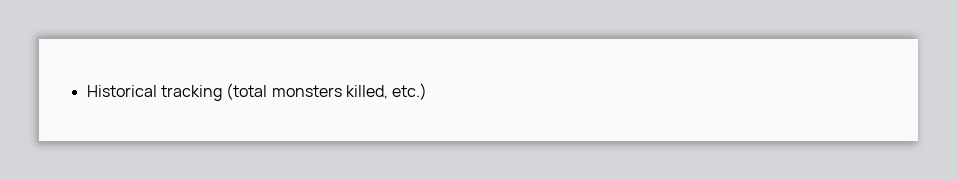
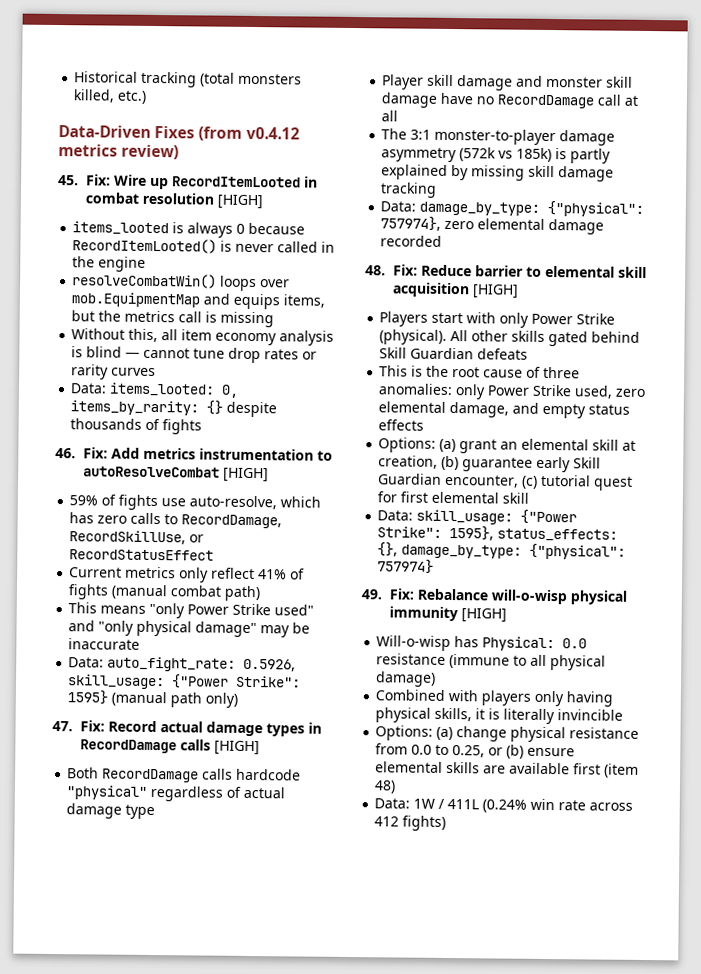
+ Data-Driven Fixes (from v0.4.12 metrics review)
+ 45. Fix: Wire up RecordItemLooted in combat resolution [HIGH]
+ items_looted is always 0 because RecordItemLooted() is never called in the engine
+ resolveCombatWin() loops over mob.EquipmentMap and equips items, but the metrics call is missing
+ Without this, all item economy analysis is blind — cannot tune drop rates or rarity curves
+ Data: items_looted: 0, items_by_rarity: {} despite thousands of fights
+ 46. Fix: Add metrics instrumentation to autoResolveCombat [HIGH]
+ 59% of fights use auto-resolve, which has zero calls to RecordDamage, RecordSkillUse, or RecordStatusEffect
+ Current metrics only reflect 41% of fights (manual combat path)
+ This means "only Power Strike used" and "only physical damage" may be inaccurate
+ Data: auto_fight_rate: 0.5926, skill_usage: {"Power Strike": 1595} (manual path only)
+ 47. Fix: Record actual damage types in RecordDamage calls [HIGH]
+ Both RecordDamage calls hardcode "physical" regardless of actual damage type
+ Player skill damage and monster skill damage have no RecordDamage call at all
+ The 3:1 monster-to-player damage asymmetry (572k vs 185k) is partly explained by missing skill damage tracking
+ Data: damage_by_type: {"physical": 757974}, zero elemental damage recorded
+ 48. Fix: Reduce barrier to elemental skill acquisition [HIGH]
+ Players start with only Power Strike (physical). All other skills gated behind Skill Guardian defeats
+ This is the root cause of three anomalies: only Power Strike used, zero elemental damage, and empty status effects
+ Options: (a) grant an elemental skill at creation, (b) guarantee early Skill Guardian encounter, (c) tutorial quest for first elemental skill
+ Data: skill_usage: {"Power Strike": 1595}, status_effects: {}, damage_by_type: {"physical": 757974}
+ 49. Fix: Rebalance will-o-wisp physical immunity [HIGH]
+ Will-o-wisp has Physical: 0.0 resistance (immune to all physical damage)
+ Combined with players only having physical skills, it is literally invincible
+ Options: (a) change physical resistance from 0.0 to 0.25, or (b) ensure elemental skills are available first (item 48)
+ Data: 1W / 411L (0.24% win rate across 412 fights)

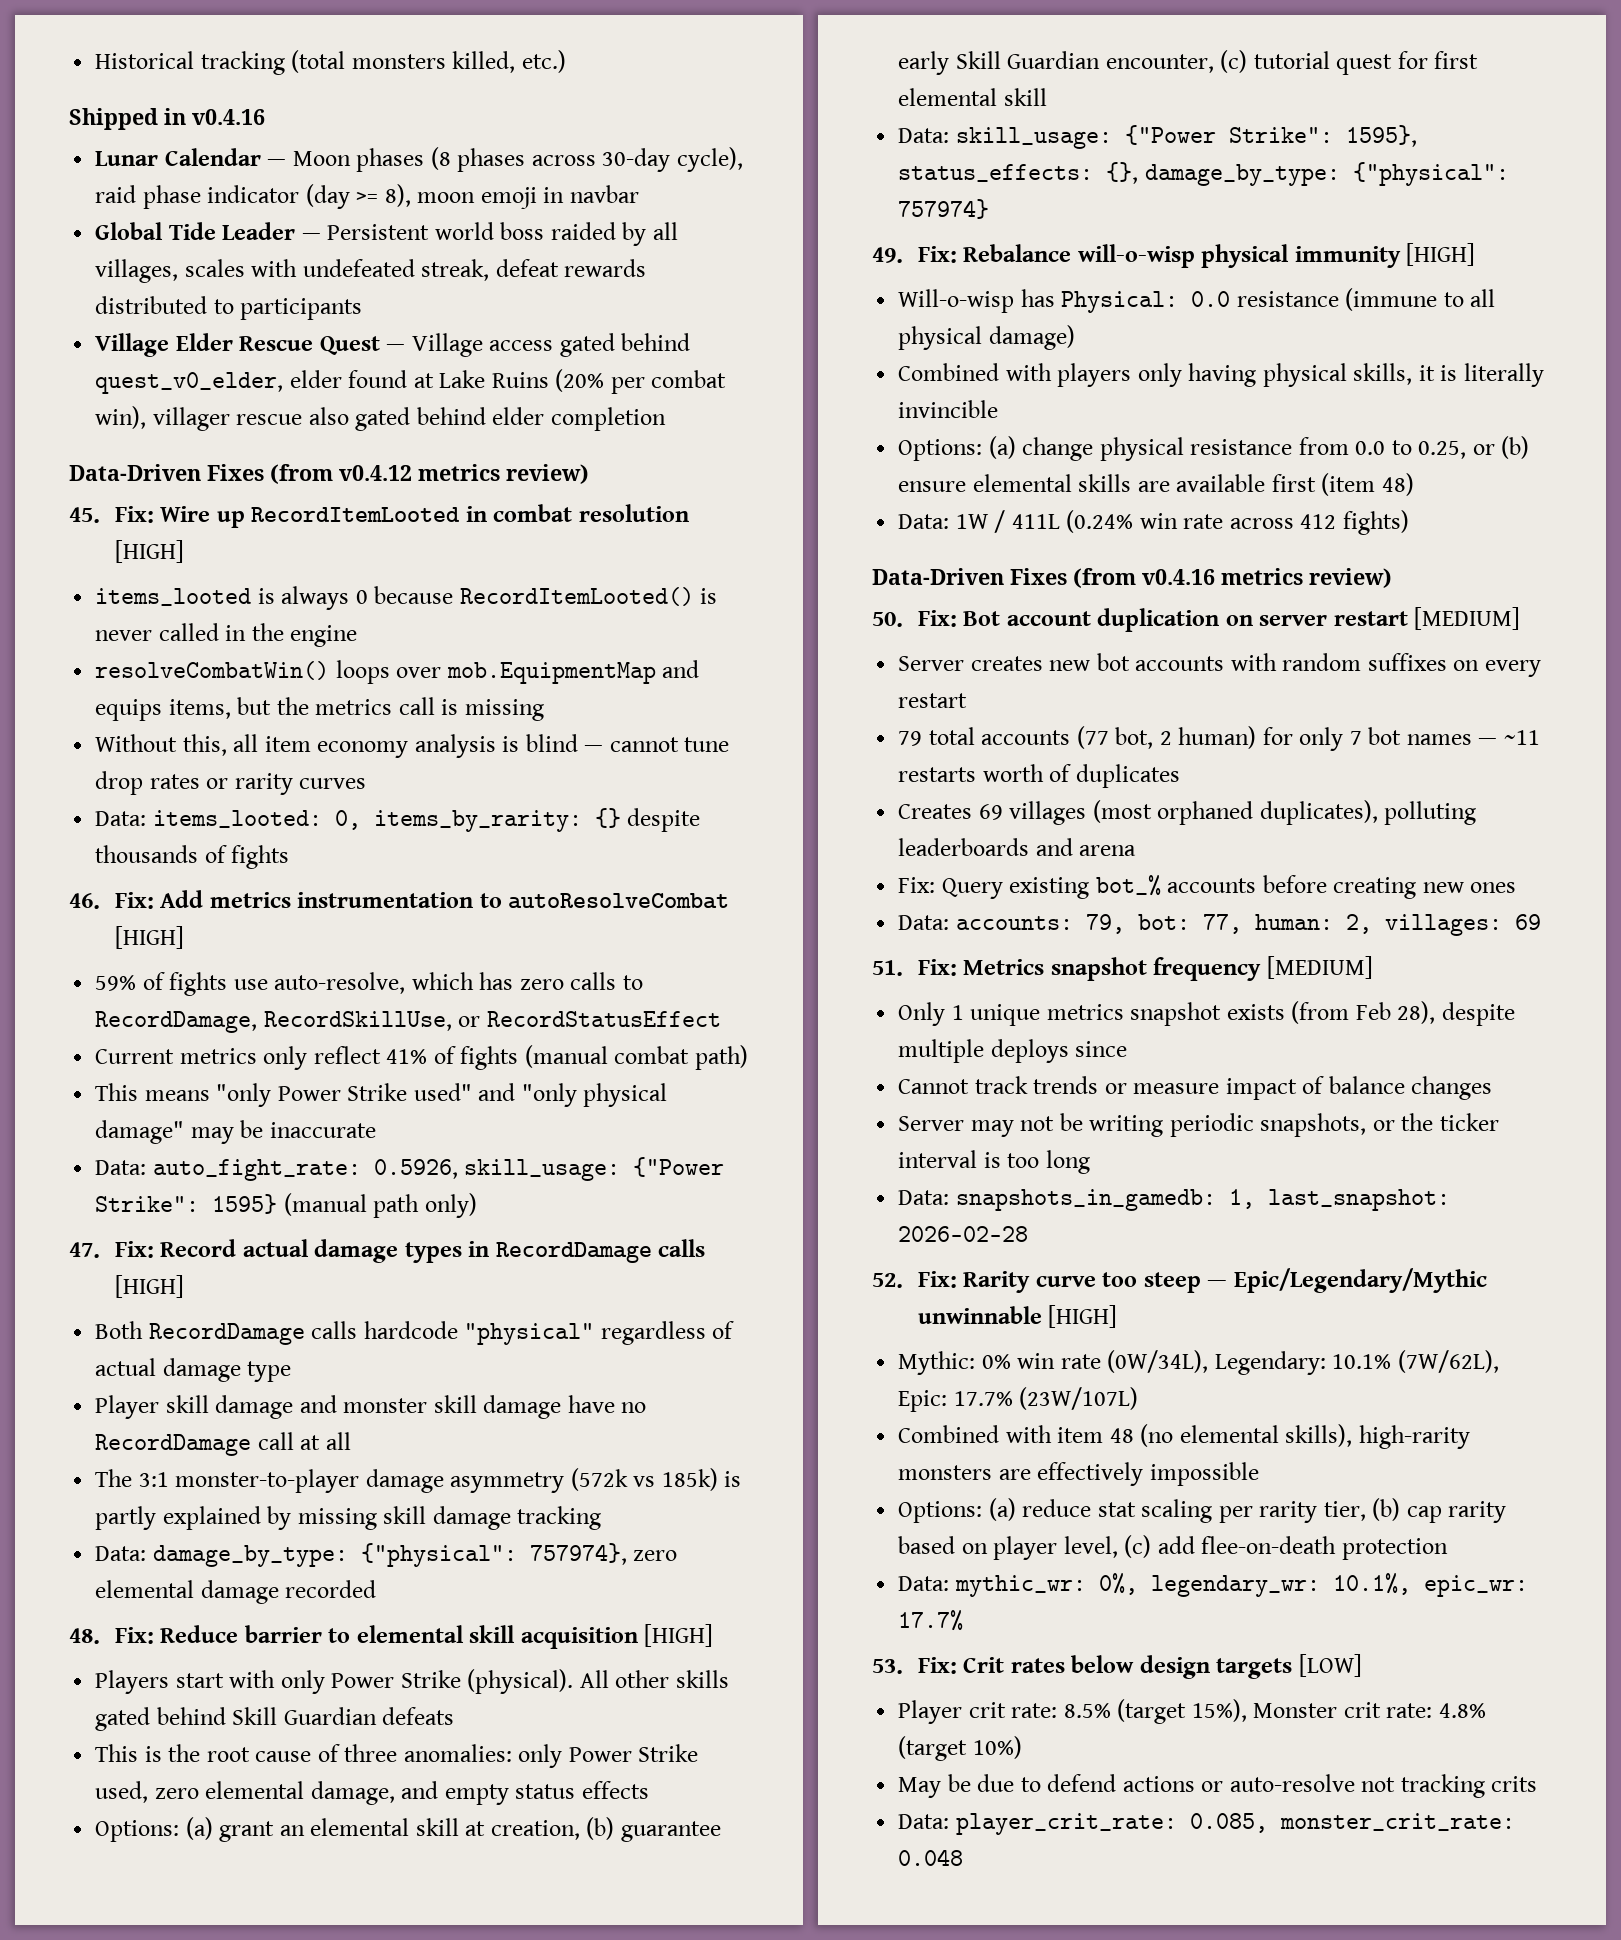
+ Shipped in v0.4.16
+ Lunar Calendar — Moon phases (8 phases across 30-day cycle), raid phase indicator (day >= 8), moon emoji in navbar
+ Global Tide Leader — Persistent world boss raided by all villages, scales with undefeated streak, defeat rewards distributed to participants
+ Village Elder Rescue Quest — Village access gated behind quest_v0_elder, elder found at Lake Ruins (20% per combat win), villager rescue also gated behind elder completion
+ Data-Driven Fixes (from v0.4.16 metrics review)
+ 50. Fix: Bot account duplication on server restart [MEDIUM]
+ Server creates new bot accounts with random suffixes on every restart
+ 79 total accounts (77 bot, 2 human) for only 7 bot names — ~11 restarts worth of duplicates
+ Creates 69 villages (most orphaned duplicates), polluting leaderboards and arena
+ Fix: Query existing bot_% accounts before creating new ones
+ Data: accounts: 79, bot: 77, human: 2, villages: 69
+ 51. Fix: Metrics snapshot frequency [MEDIUM]
+ Only 1 unique metrics snapshot exists (from Feb 28), despite multiple deploys since
+ Cannot track trends or measure impact of balance changes
+ Server may not be writing periodic snapshots, or the ticker interval is too long
+ Data: snapshots_in_gamedb: 1, last_snapshot: 2026-02-28
+ 52. Fix: Rarity curve too steep — Epic/Legendary/Mythic unwinnable [HIGH]
+ Mythic: 0% win rate (0W/34L), Legendary: 10.1% (7W/62L), Epic: 17.7% (23W/107L)
+ Combined with item 48 (no elemental skills), high-rarity monsters are effectively impossible
+ Options: (a) reduce stat scaling per rarity tier, (b) cap rarity based on player level, (c) add flee-on-death protection
+ Data: mythic_wr: 0%, legendary_wr: 10.1%, epic_wr: 17.7%
+ 53. Fix: Crit rates below design targets [LOW]
+ Player crit rate: 8.5% (target 15%), Monster crit rate: 4.8% (target 10%)
+ May be due to defend actions or auto-resolve not tracking crits
+ Data: player_crit_rate: 0.085, monster_crit_rate: 0.048

